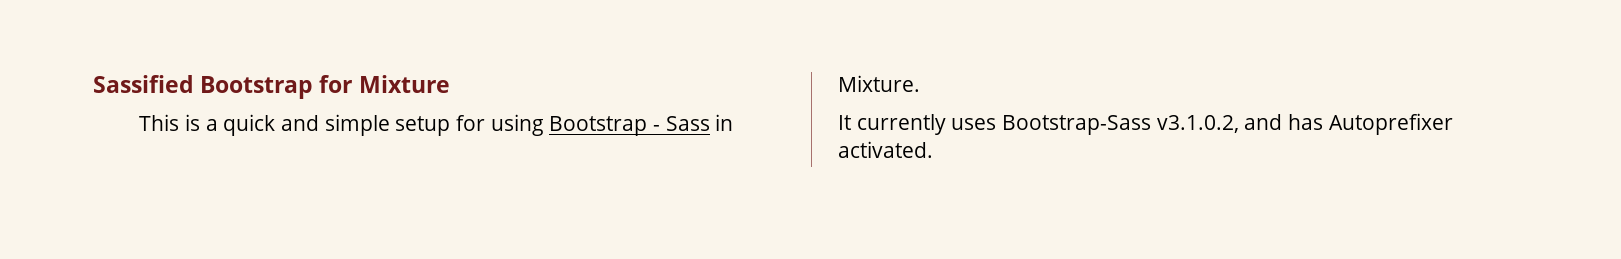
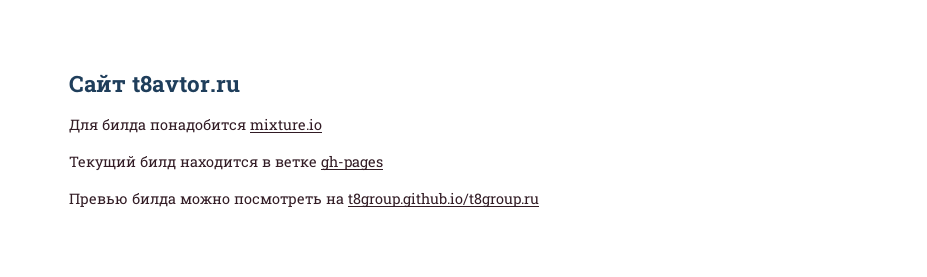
- Sassified Bootstrap for Mixture
- This is a quick and simple setup for using Bootstrap - Sass in Mixture.
- It currently uses Bootstrap-Sass v3.1.0.2, and has Autoprefixer activated.
+ Сайт t8avtor.ru
+ Для билда понадобится mixture.io
+ Текущий билд находится в ветке gh-pages
+ Превью билда можно посмотреть на t8group.github.io/t8group.ru

